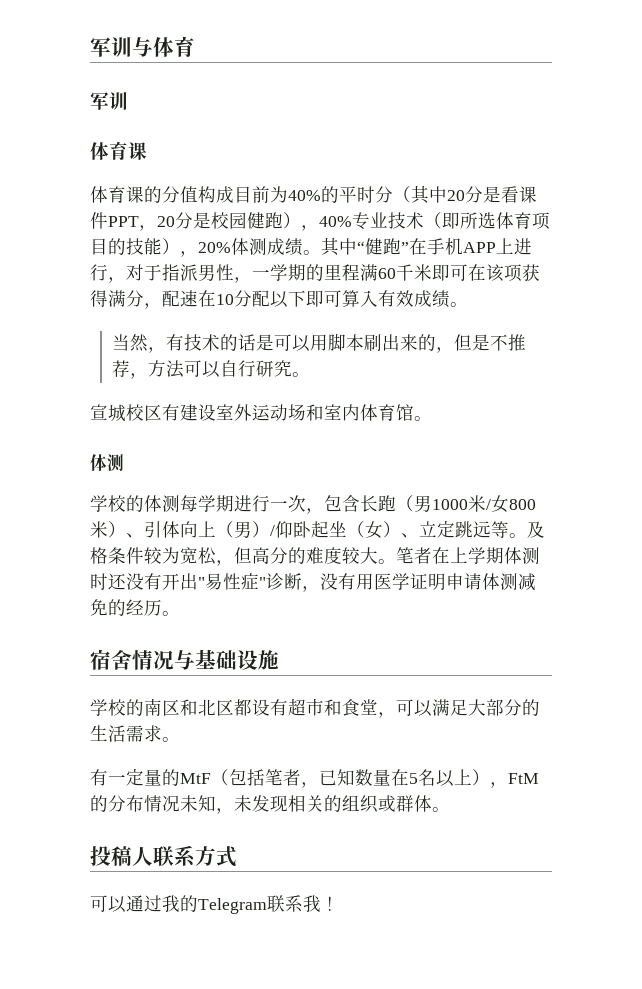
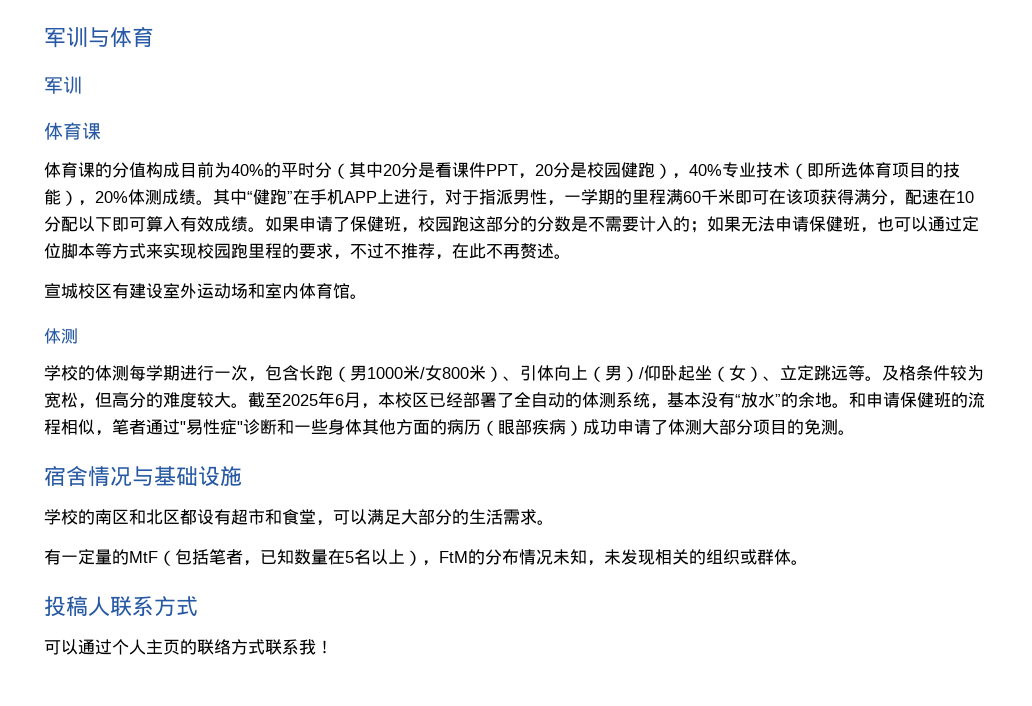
- 其中“健跑”在手机APP上进行，对于指派男性，一学期的里程满60千米即可在该项获得满分，配速在10分配以下即可算入有效成绩。
- 当然，有技术的话是可以用脚本刷出来的，但是不推荐，方法可以自行研究。
+ 其中“健跑”在手机APP上进行，对于指派男性，一学期的里程满60千米即可在该项获得满分，配速在10分配以下即可算入有效成绩。如果申请了保健班，校园跑这部分的分数是不需要计入的；如果无法申请保健班，也可以通过定位脚本等方式来实现校园跑里程的要求，不过不推荐，在此不再赘述。
- 笔者在上学期体测时还没有开出"易性症"诊断，没有用医学证明申请体测减免的经历。
+ 截至2025年6月，本校区已经部署了全自动的体测系统，基本没有“放水”的余地。和申请保健班的流程相似，笔者通过"易性症"诊断和一些身体其他方面的病历（眼部疾病）成功申请了体测大部分项目的免测。
- 可以通过我的Telegram联系我！
+ 可以通过个人主页的联络方式联系我！

